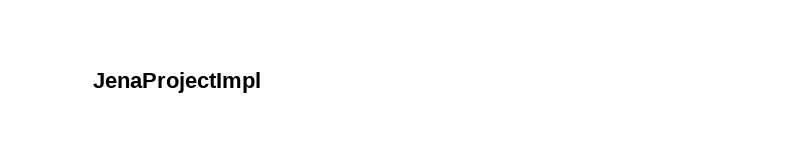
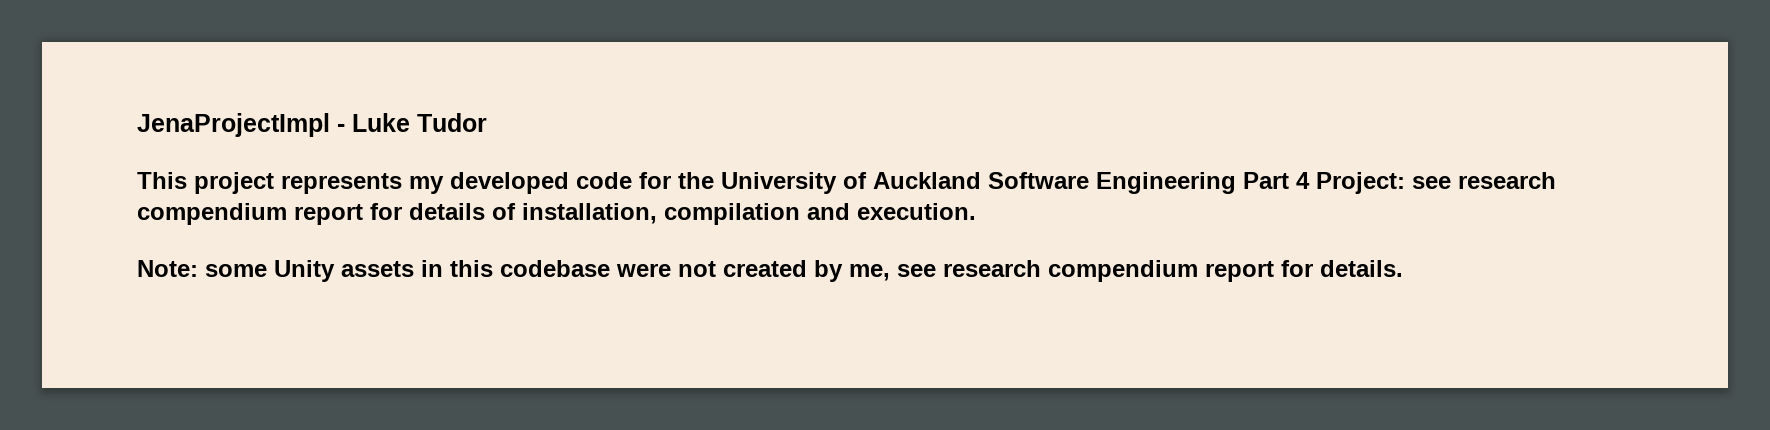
- JenaProjectImpl
+ JenaProjectImpl - Luke Tudor
+ This project represents my developed code for the University of Auckland Software Engineering Part 4 Project: see research compendium report for details of installation, compilation and execution.
+ Note: some Unity assets in this codebase were not created by me, see research compendium report for details.

